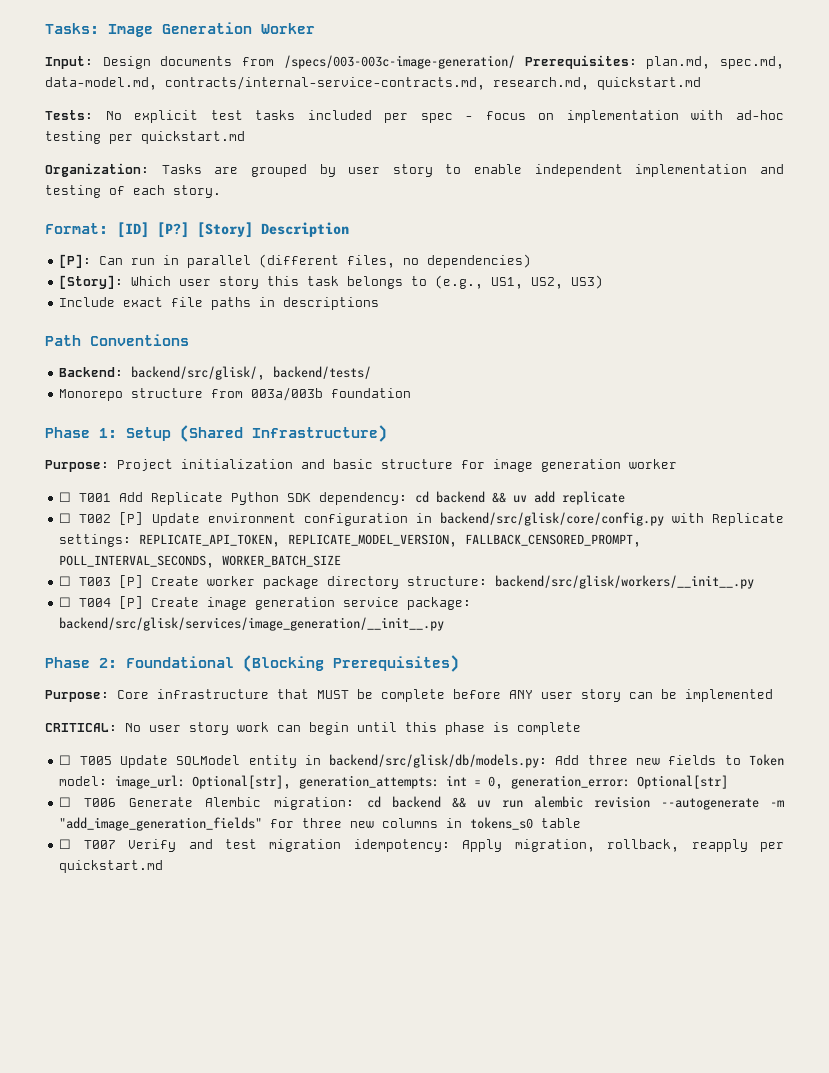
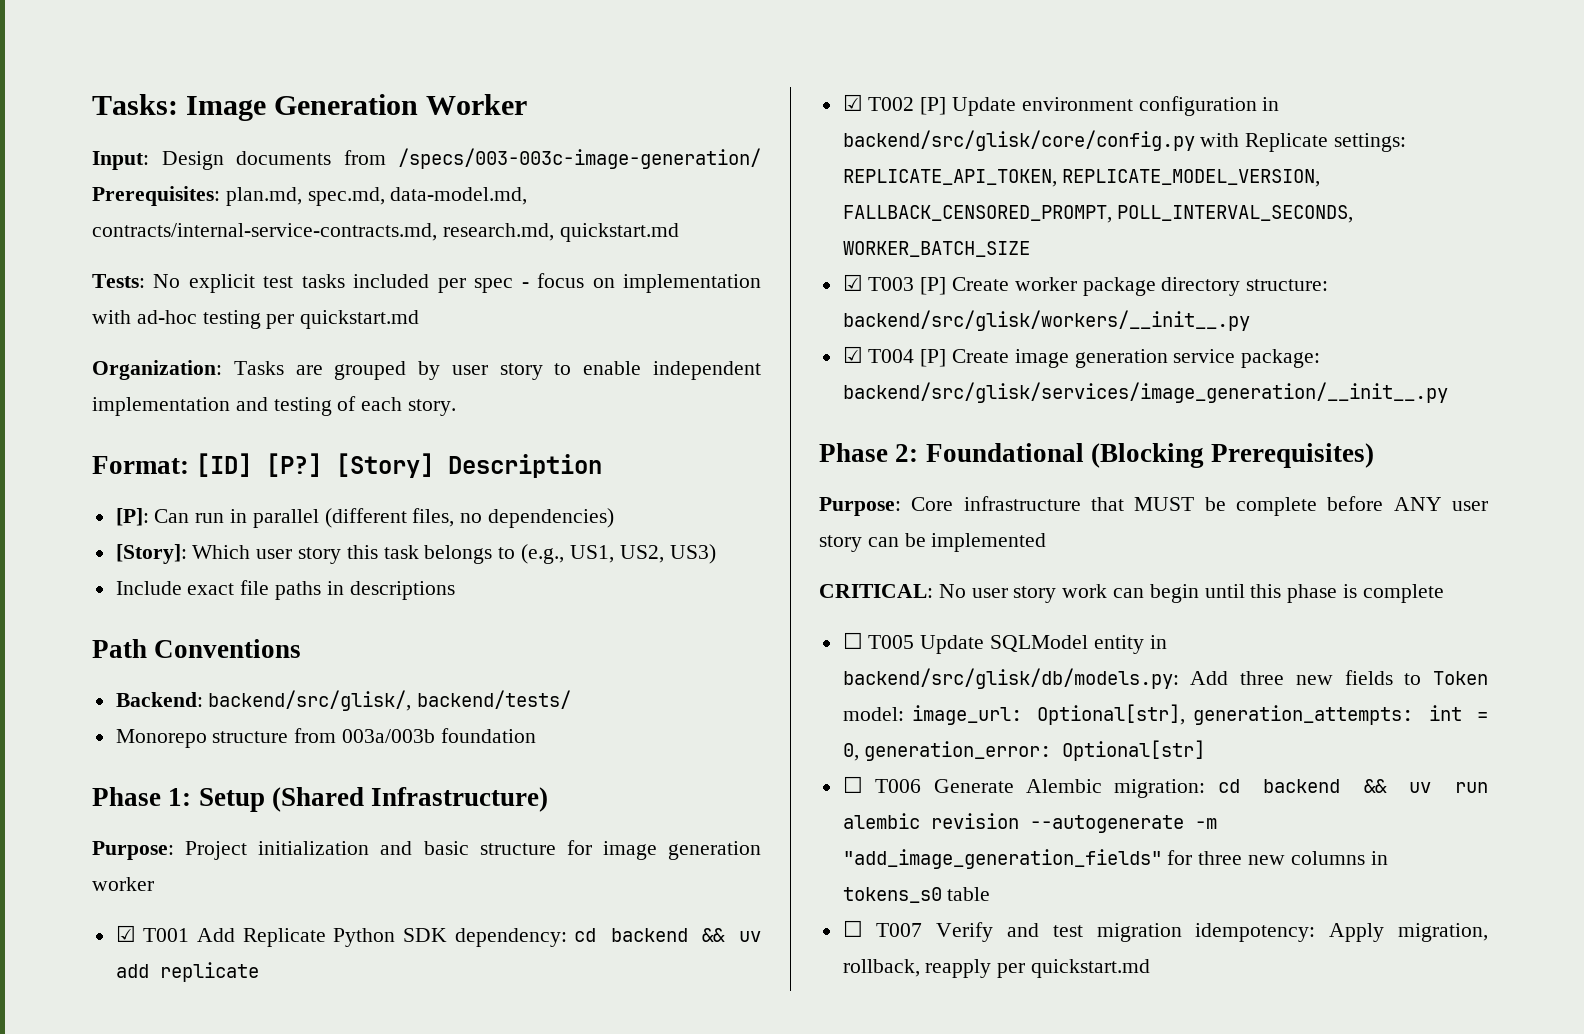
- ☐ T001 Add Replicate Python SDK dependency: cd backend && uv add replicate
+ ☑ T001 Add Replicate Python SDK dependency: cd backend && uv add replicate
- ☐ T002 [P] Update environment configuration in backend/src/glisk/core/config.py with Replicate settings: REPLICATE_API_TOKEN, REPLICATE_MODEL_VERSION, FALLBACK_CENSORED_PROMPT, POLL_INTERVAL_SECONDS, WORKER_BATCH_SIZE
+ ☑ T002 [P] Update environment configuration in backend/src/glisk/core/config.py with Replicate settings: REPLICATE_API_TOKEN, REPLICATE_MODEL_VERSION, FALLBACK_CENSORED_PROMPT, POLL_INTERVAL_SECONDS, WORKER_BATCH_SIZE
- ☐ T003 [P] Create worker package directory structure: backend/src/glisk/workers/__init__.py
+ ☑ T003 [P] Create worker package directory structure: backend/src/glisk/workers/__init__.py
- ☐ T004 [P] Create image generation service package: backend/src/glisk/services/image_generation/__init__.py
+ ☑ T004 [P] Create image generation service package: backend/src/glisk/services/image_generation/__init__.py

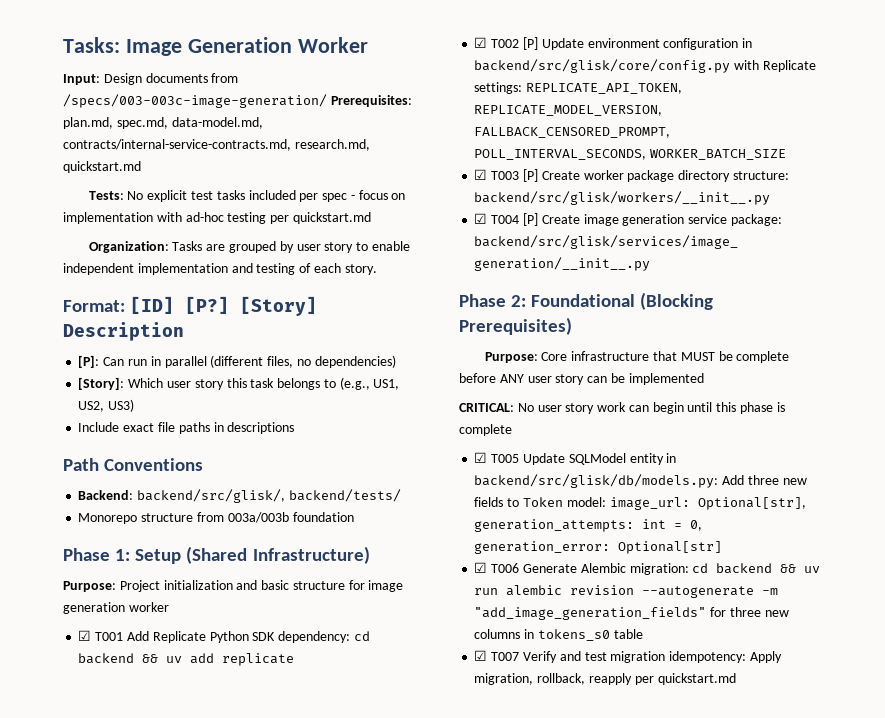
- ☐ T005 Update SQLModel entity in backend/src/glisk/db/models.py: Add three new fields to Token model: image_url: Optional[str], generation_attempts: int = 0, generation_error: Optional[str]
+ ☑ T005 Update SQLModel entity in backend/src/glisk/db/models.py: Add three new fields to Token model: image_url: Optional[str], generation_attempts: int = 0, generation_error: Optional[str]
- ☐ T006 Generate Alembic migration: cd backend && uv run alembic revision --autogenerate -m "add_image_generation_fields" for three new columns in tokens_s0 table
+ ☑ T006 Generate Alembic migration: cd backend && uv run alembic revision --autogenerate -m "add_image_generation_fields" for three new columns in tokens_s0 table
- ☐ T007 Verify and test migration idempotency: Apply migration, rollback, reapply per quickstart.md
+ ☑ T007 Verify and test migration idempotency: Apply migration, rollback, reapply per quickstart.md

